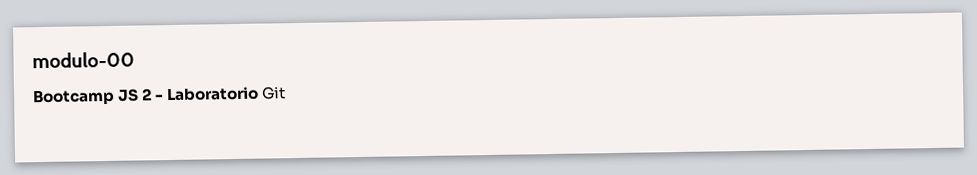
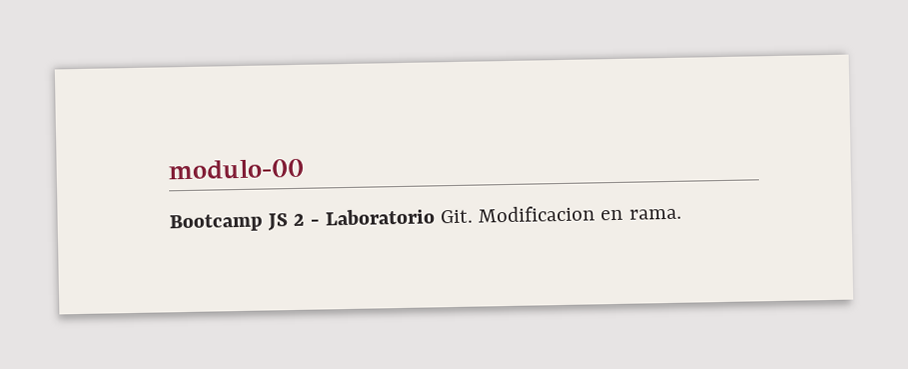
- Bootcamp JS 2 - Laboratorio Git
+ Bootcamp JS 2 - Laboratorio Git. Modificacion en rama.

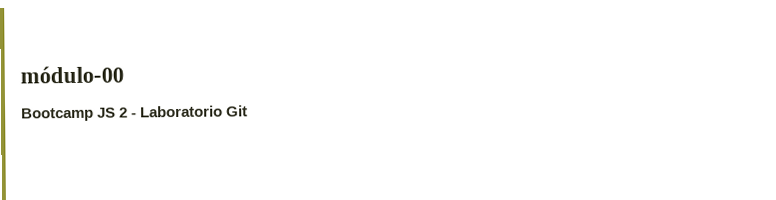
- modulo-00
+ módulo-00
- Bootcamp JS 2 - Laboratorio Git. Modificacion en rama.
+ Bootcamp JS 2 - Laboratorio Git

